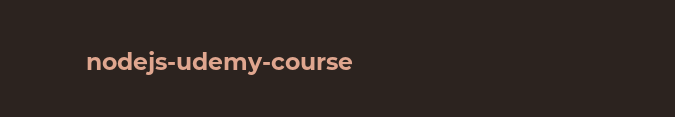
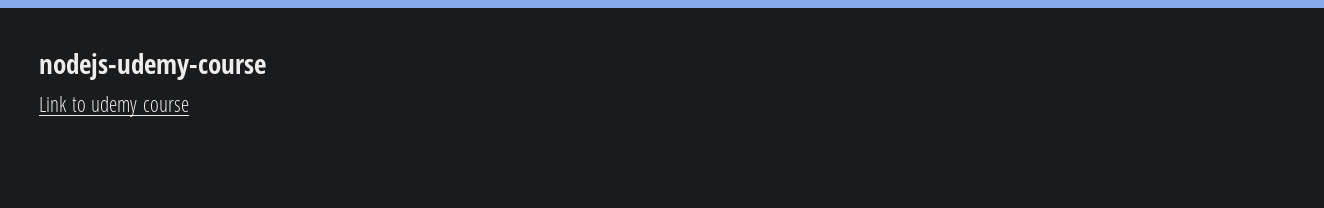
+ Link to udemy course

